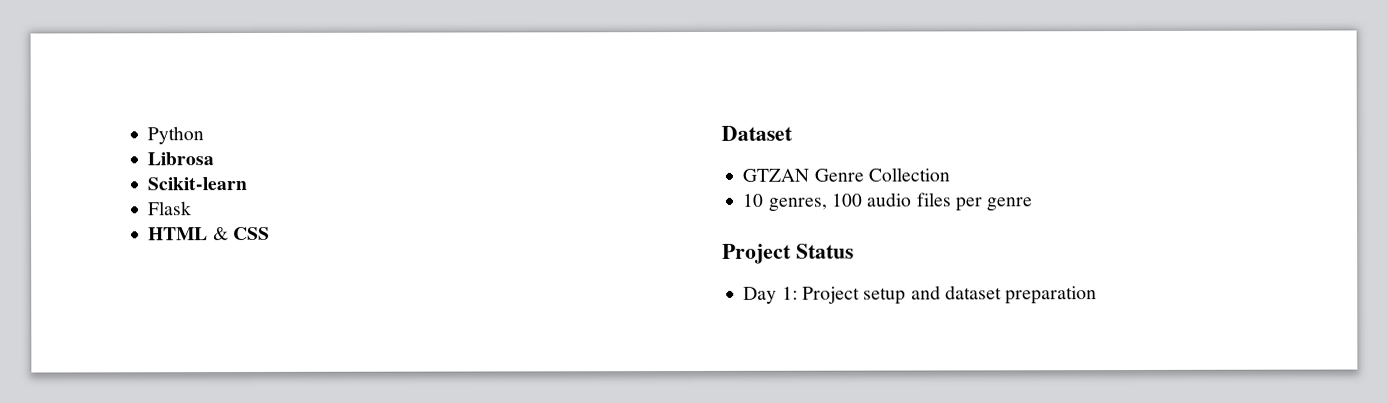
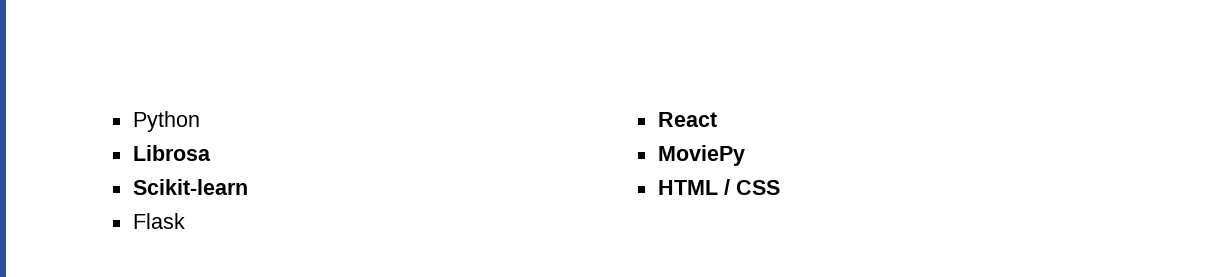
+ React
+ MoviePy
- HTML & CSS
+ HTML / CSS
- Dataset
- GTZAN Genre Collection
- 10 genres, 100 audio files per genre
- Project Status
- Day 1: Project setup and dataset preparation

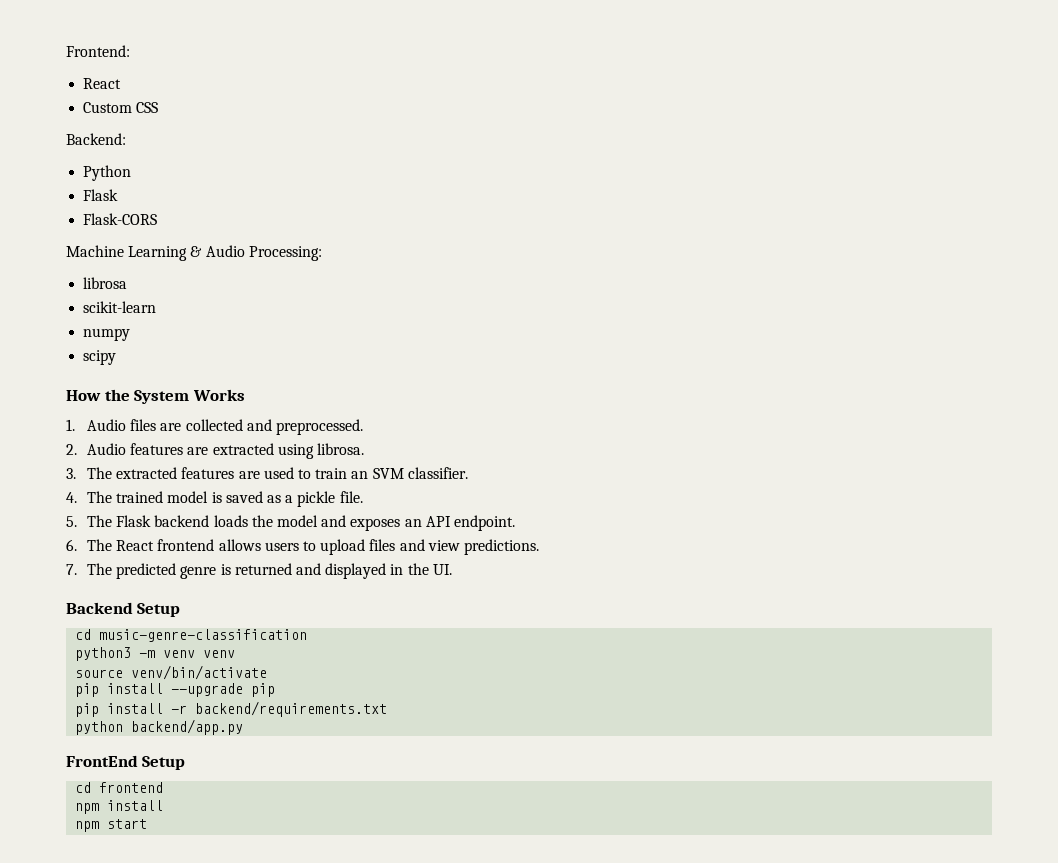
+ Frontend:
+ React
+ Custom CSS
+ Backend:
- Librosa
- Scikit-learn
- React
- MoviePy
- HTML / CSS
+ Flask-CORS
+ Machine Learning & Audio Processing:
+ librosa
+ scikit-learn
+ numpy
+ scipy
+ How the System Works
+ 1. Audio files are collected and preprocessed.
+ 2. Audio features are extracted using librosa.
+ 3. The extracted features are used to train an SVM classifier.
+ 4. The trained model is saved as a pickle file.
+ 5. The Flask backend loads the model and exposes an API endpoint.
+ 6. The React frontend allows users to upload files and view predictions.
+ 7. The predicted genre is returned and displayed in the UI.
+ Backend Setup
+ cd music-genre-classification
+ python3 -m venv venv
+ source venv/bin/activate
+ pip install --upgrade pip
+ pip install -r backend/requirements.txt
+ python backend/app.py
+ FrontEnd Setup
+ cd frontend
+ npm install
+ npm start

